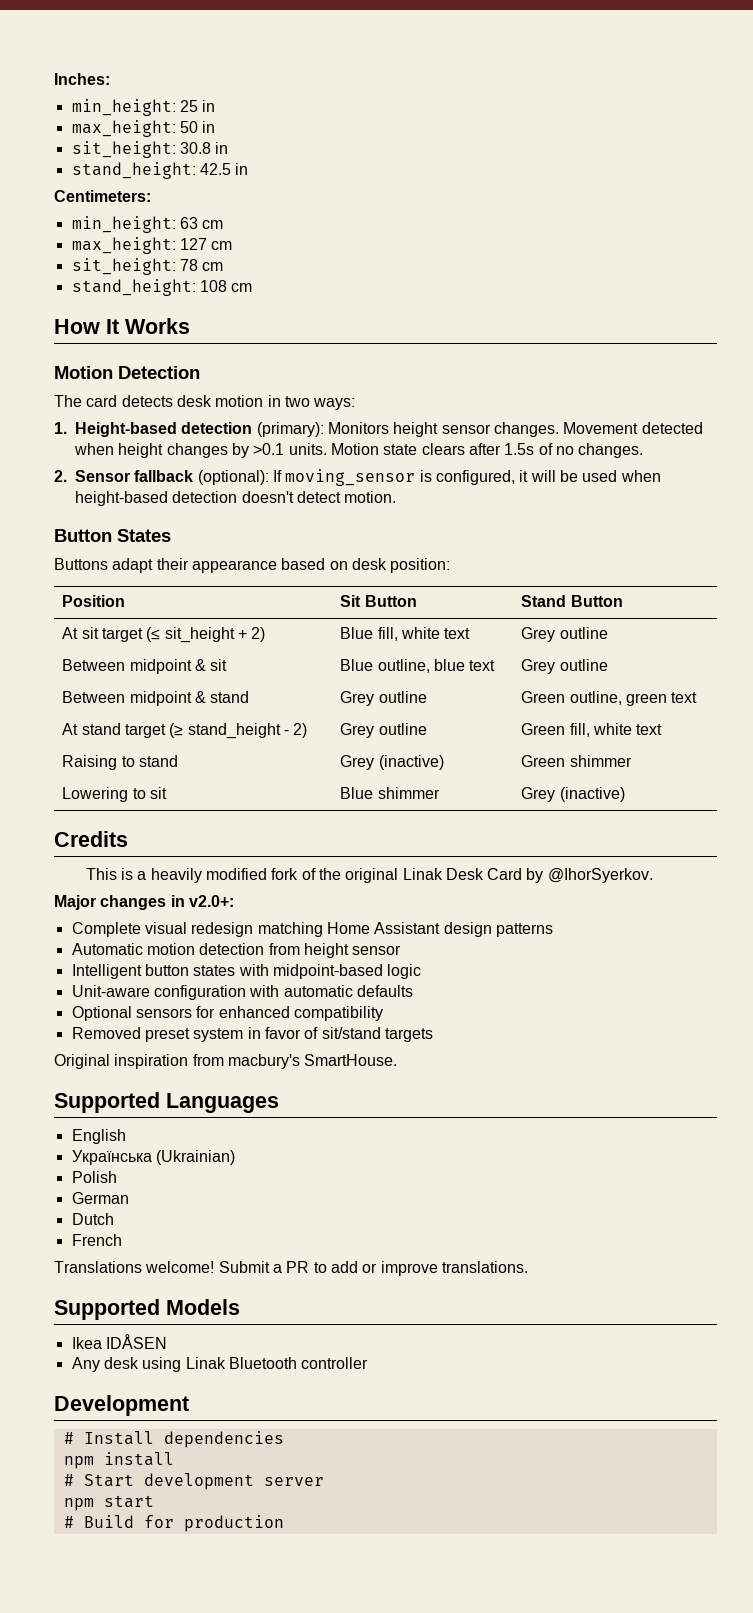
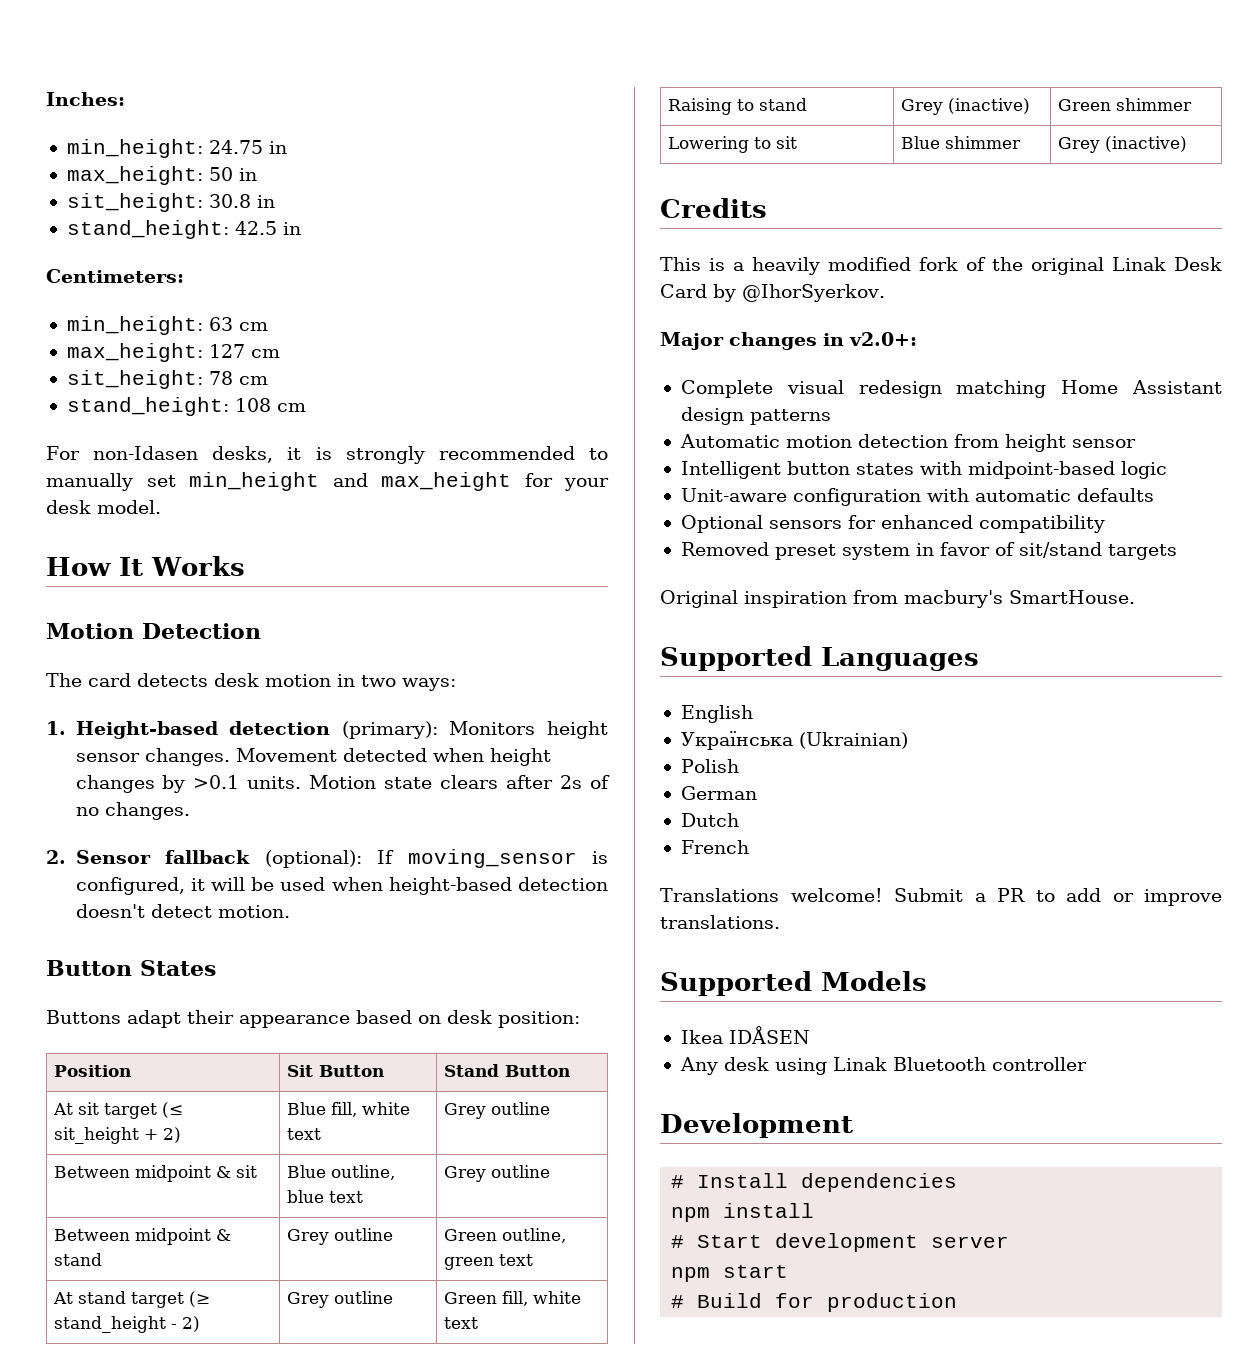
- min_height: 25 in
+ min_height: 24.75 in
+ For non-Idasen desks, it is strongly recommended to manually set min_height and max_height for your desk model.
- Motion state clears after 1.5s of no changes.
+ Motion state clears after 2s of no changes.

